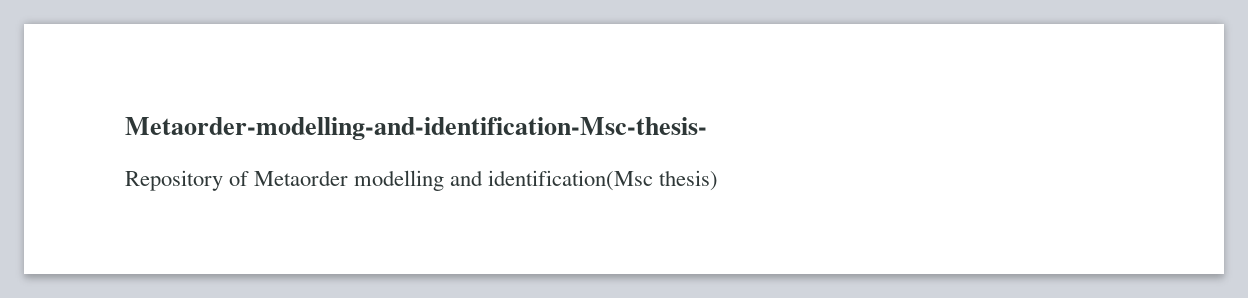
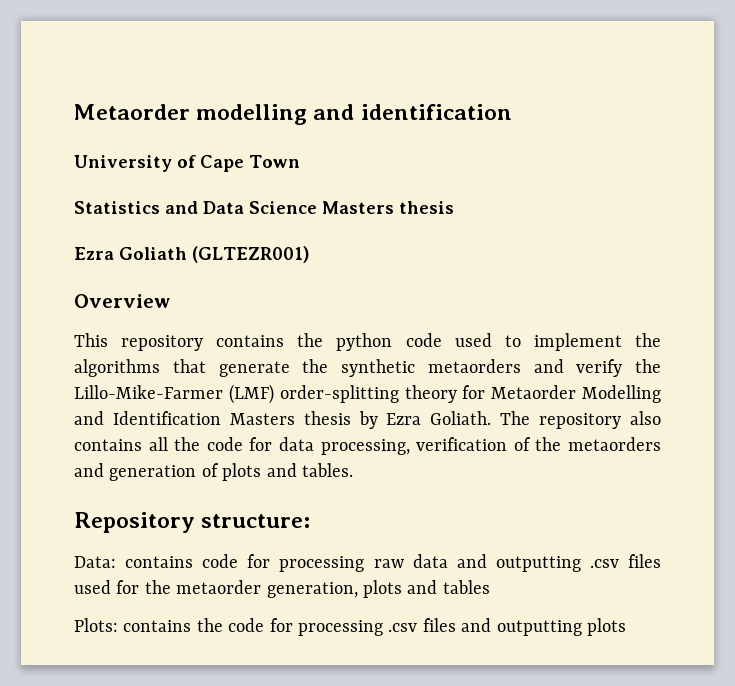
- Metaorder-modelling-and-identification-Msc-thesis-
- Repository of Metaorder modelling and identification(Msc thesis)
+ Metaorder modelling and identification
+ University of Cape Town
+ Statistics and Data Science Masters thesis
+ Ezra Goliath (GLTEZR001)
+ Overview
+ This repository contains the python code used to implement the algorithms that generate the synthetic metaorders and verify the Lillo-Mike-Farmer (LMF) order-splitting theory for Metaorder Modelling and Identification Masters thesis by Ezra Goliath. The repository also contains all the code for data processing, verification of the metaorders and generation of plots and tables.
+ Repository structure:
+ Data: contains code for processing raw data and outputting .csv files used for the metaorder generation, plots and tables
+ Plots: contains the code for processing .csv files and outputting plots

